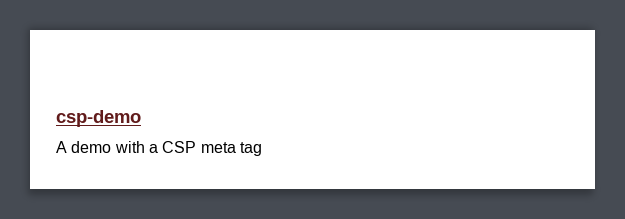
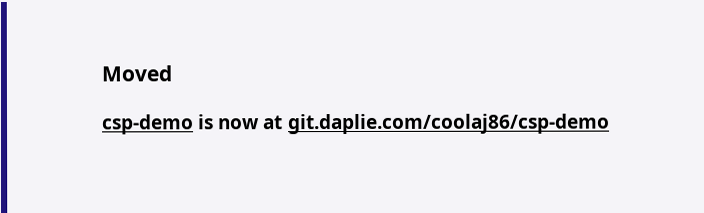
+ Moved
- csp-demo
- A demo with a CSP meta tag
+ csp-demo is now at git.daplie.com/coolaj86/csp-demo

